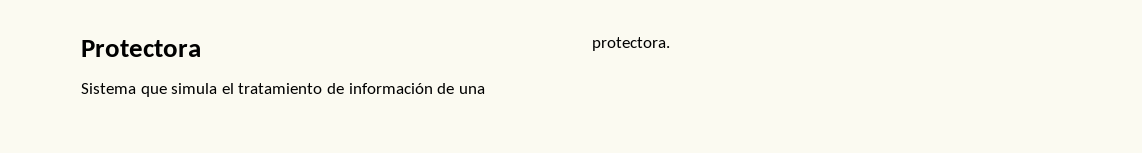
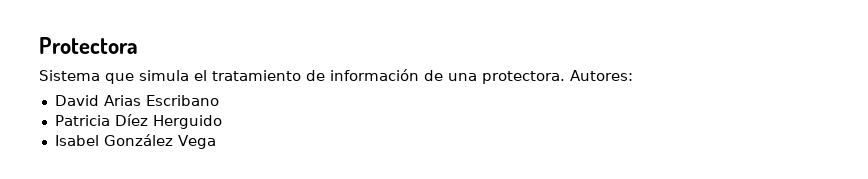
+ Autores:
+ David Arias Escribano
+ Patricia Díez Herguido
+ Isabel González Vega

